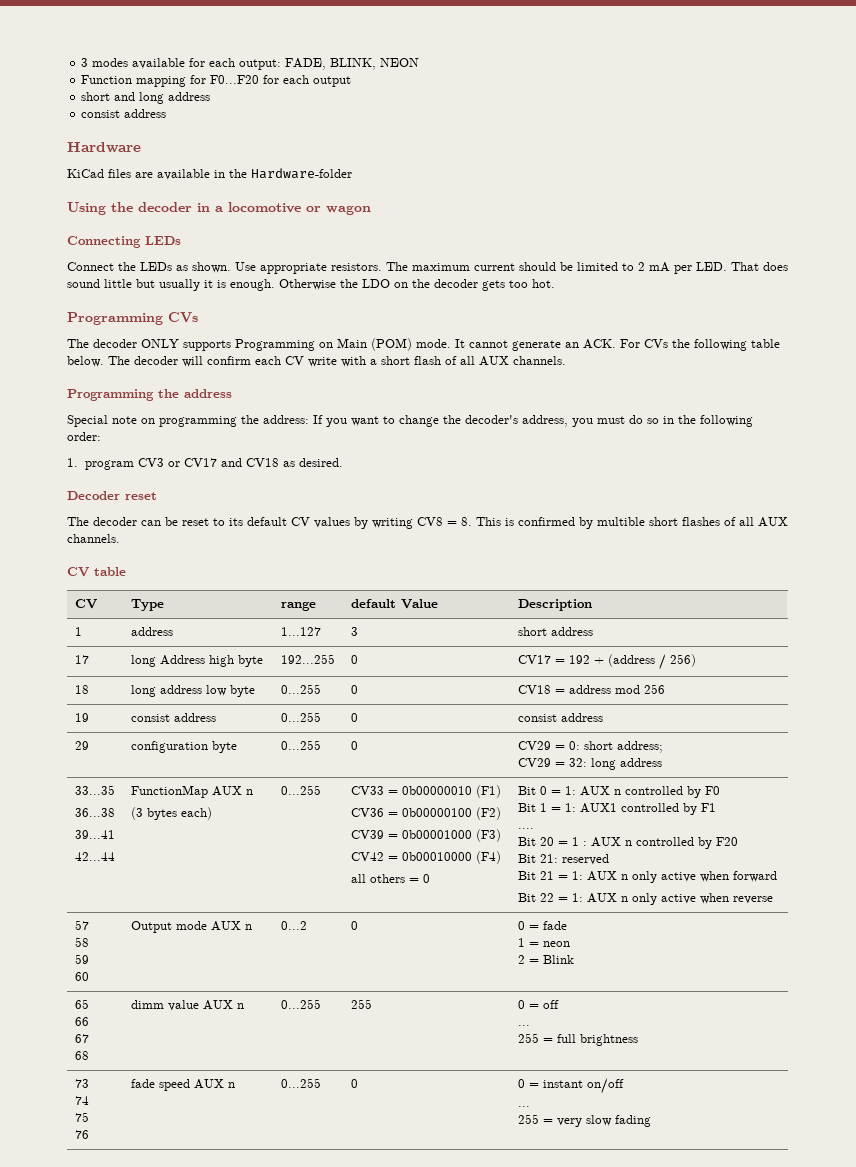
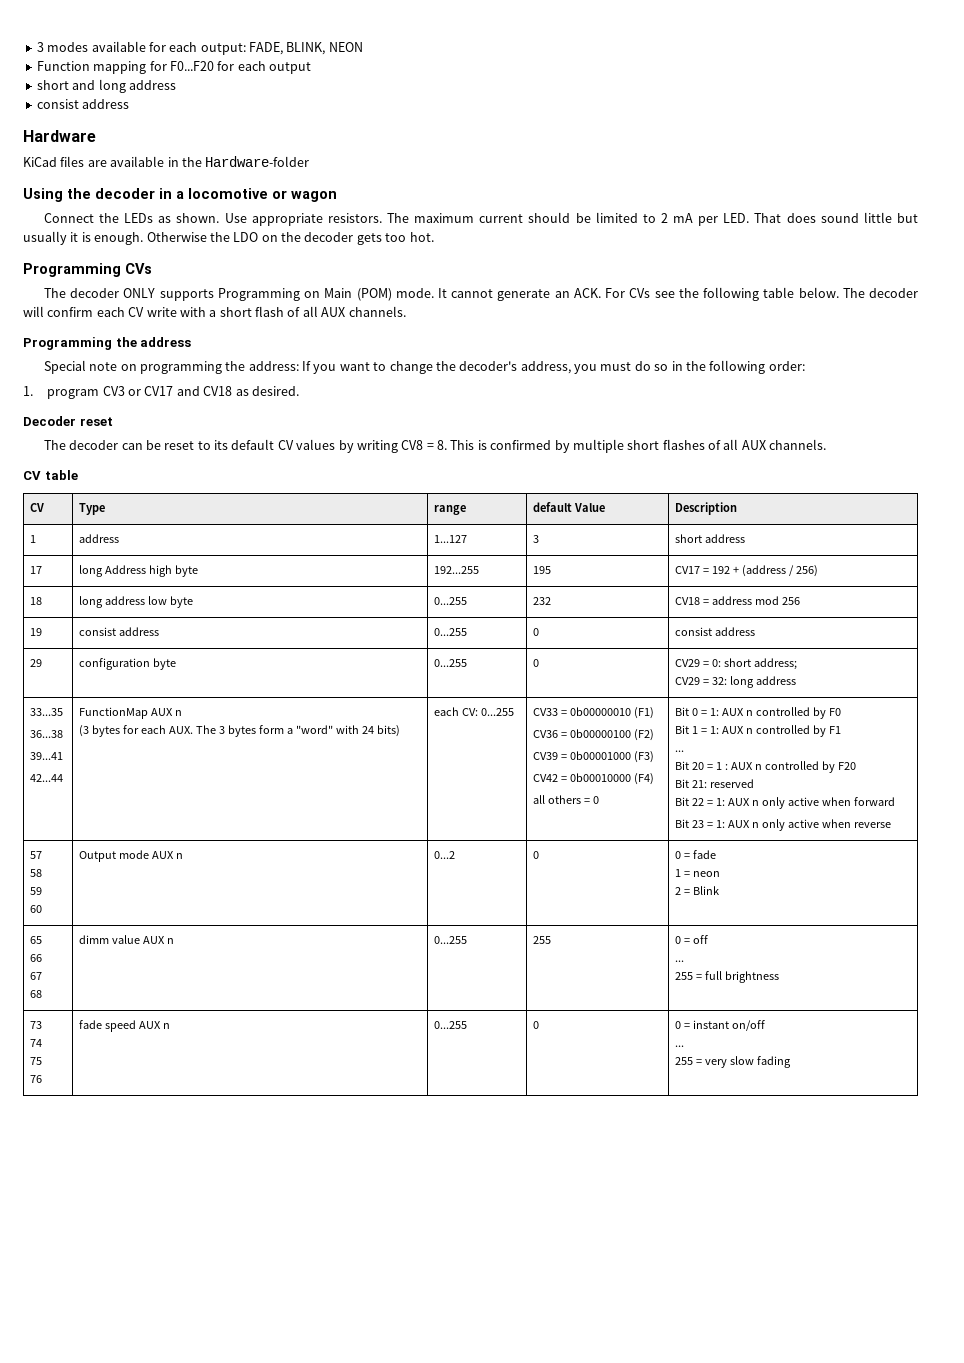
- Connecting LEDs
- It cannot generate an ACK. For CVs the following table below.
+ It cannot generate an ACK. For CVs see the following table below.
- The decoder can be reset to its default CV values by writing CV8 = 8. This is confirmed by multible short flashes of all AUX channels.
+ The decoder can be reset to its default CV values by writing CV8 = 8. This is confirmed by multiple short flashes of all AUX channels.
- 17 | long Address high byte | 192...255 | 0 | CV17 = 192 + (address / 256)
+ 17 | long Address high byte | 192...255 | 195 | CV17 = 192 + (address / 256)
- 18 | long address low byte | 0...255 | 0 | CV18 = address mod 256
+ 18 | long address low byte | 0...255 | 232 | CV18 = address mod 256
- (3 bytes each) | 0...255
+ (3 bytes for each AUX. The 3 bytes form a "word" with 24 bits) | each CV: 0...255
- Bit 1 = 1: AUX1 controlled by F1
- ....
+ Bit 1 = 1: AUX n controlled by F1
+ ...
- Bit 21 = 1: AUX n only active when forward
+ Bit 22 = 1: AUX n only active when forward
- Bit 22 = 1: AUX n only active when reverse
+ Bit 23 = 1: AUX n only active when reverse

